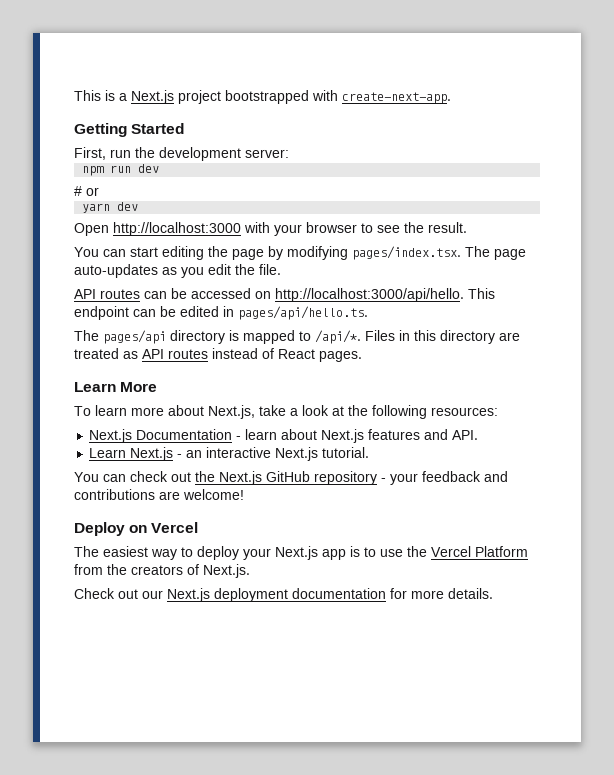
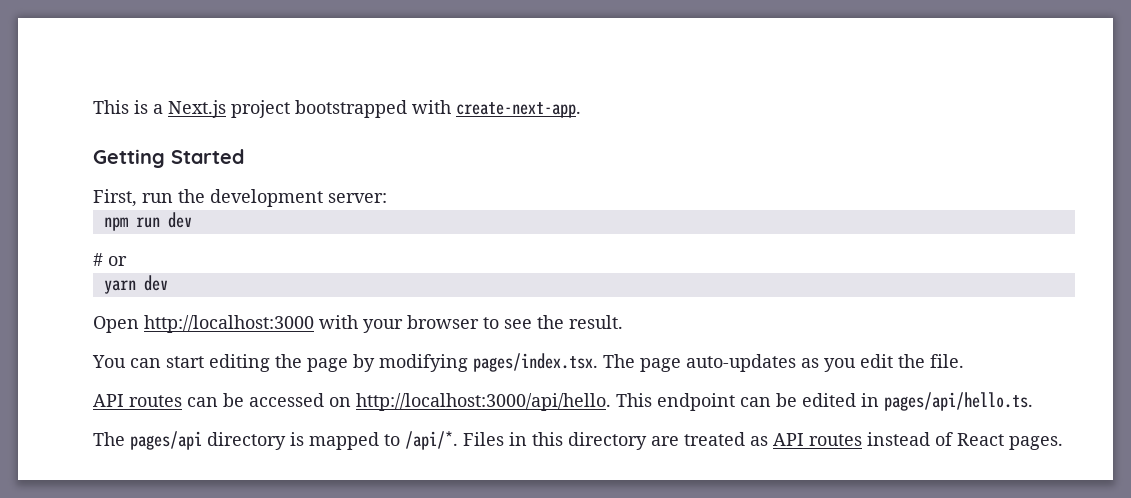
- Learn More
- To learn more about Next.js, take a look at the following resources:
- Next.js Documentation - learn about Next.js features and API.
- Learn Next.js - an interactive Next.js tutorial.
- You can check out the Next.js GitHub repository - your feedback and contributions are welcome!
- Deploy on Vercel
- The easiest way to deploy your Next.js app is to use the Vercel Platform from the creators of Next.js.
- Check out our Next.js deployment documentation for more details.

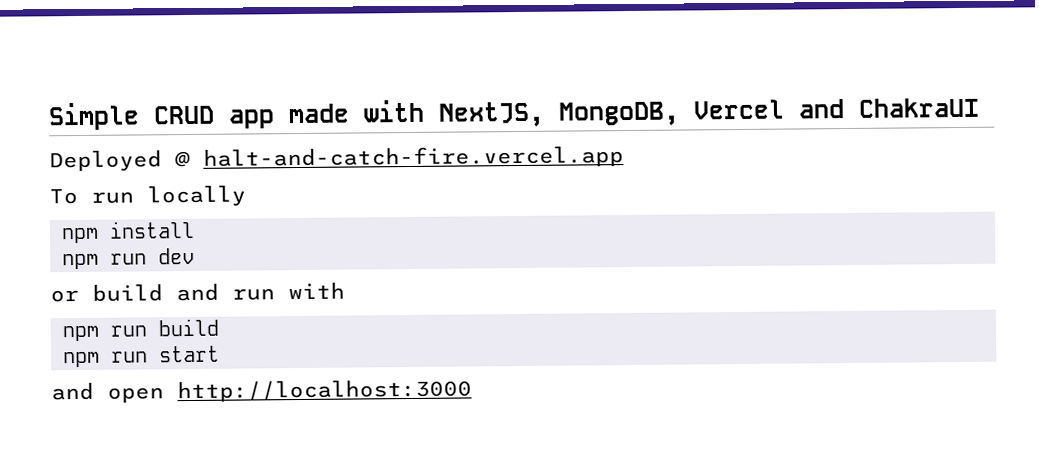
- This is a Next.js project bootstrapped with create-next-app.
- Getting Started
- First, run the development server:
+ Simple CRUD app made with NextJS, MongoDB, Vercel and ChakraUI
+ Deployed @ halt-and-catch-fire.vercel.app
+ To run locally
+ npm install
- # or
- yarn dev
- Open http://localhost:3000 with your browser to see the result.
- You can start editing the page by modifying pages/index.tsx. The page auto-updates as you edit the file.
- API routes can be accessed on http://localhost:3000/api/hello. This endpoint can be edited in pages/api/hello.ts.
- The pages/api directory is mapped to /api/*. Files in this directory are treated as API routes instead of React pages.
+ or build and run with
+ npm run build
+ npm run start
+ and open http://localhost:3000

